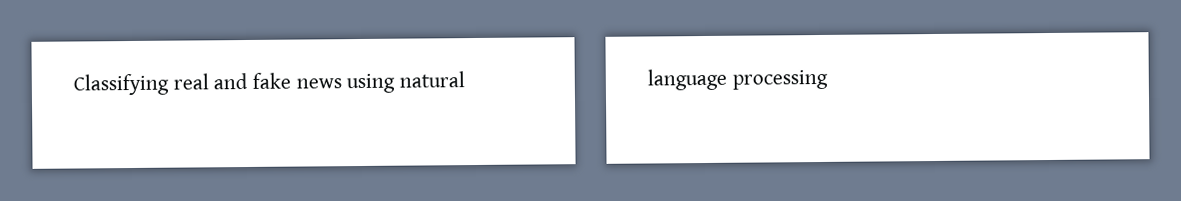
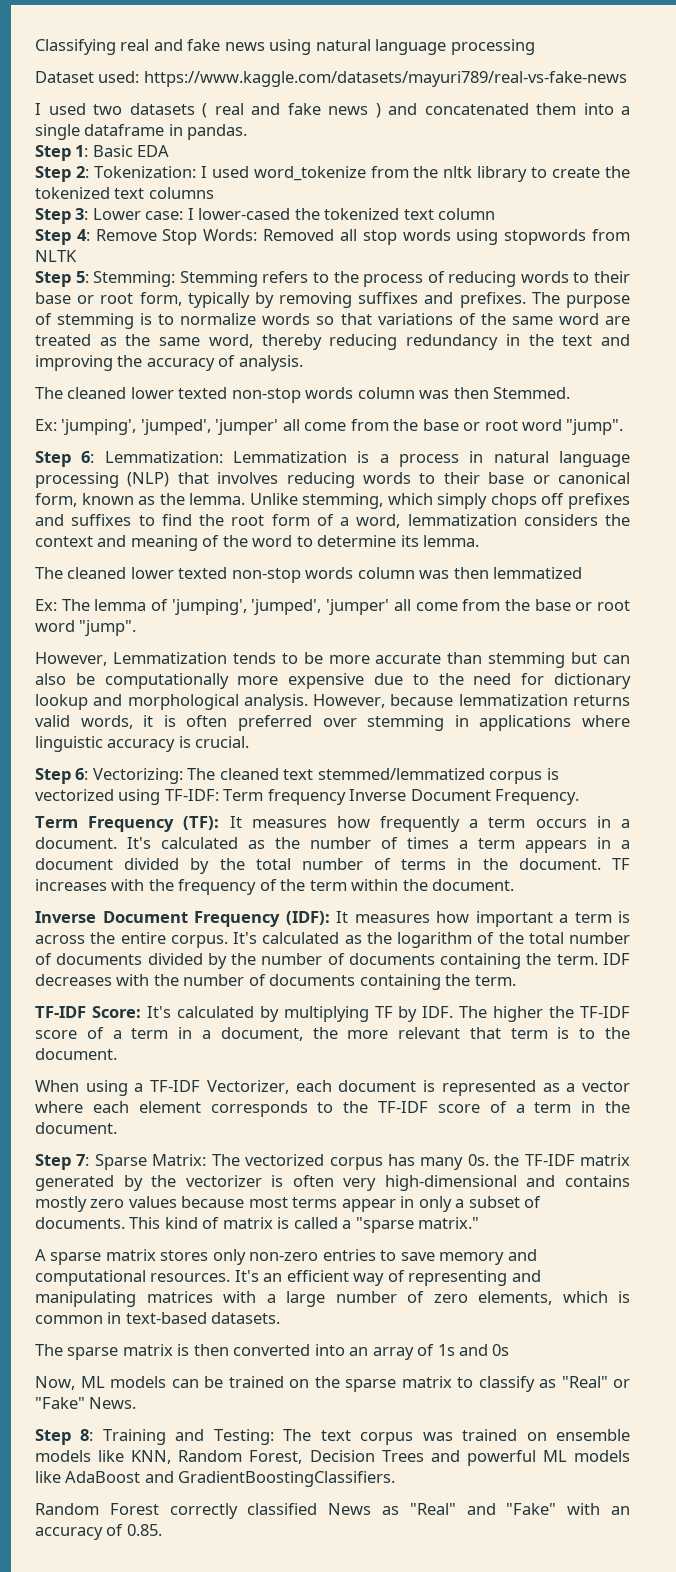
+ Dataset used: https://www.kaggle.com/datasets/mayuri789/real-vs-fake-news
+ I used two datasets ( real and fake news ) and concatenated them into a single dataframe in pandas.
+ Step 1: Basic EDA
+ Step 2: Tokenization: I used word_tokenize from the nltk library to create the tokenized text columns
+ Step 3: Lower case: I lower-cased the tokenized text column
+ Step 4: Remove Stop Words: Removed all stop words using stopwords from NLTK
+ Step 5: Stemming: Stemming refers to the process of reducing words to their base or root form, typically by removing suffixes and prefixes. The purpose of stemming is to normalize words so that variations of the same word are treated as the same word, thereby reducing redundancy in the text and improving the accuracy of analysis.
+ The cleaned lower texted non-stop words column was then Stemmed.
+ Ex: 'jumping', 'jumped', 'jumper' all come from the base or root word "jump".
+ Step 6: Lemmatization: Lemmatization is a process in natural language processing (NLP) that involves reducing words to their base or canonical form, known as the lemma. Unlike stemming, which simply chops off prefixes and suffixes to find the root form of a word, lemmatization considers the context and meaning of the word to determine its lemma.
+ The cleaned lower texted non-stop words column was then lemmatized
+ Ex: The lemma of 'jumping', 'jumped', 'jumper' all come from the base or root word "jump".
+ However, Lemmatization tends to be more accurate than stemming but can also be computationally more expensive due to the need for dictionary lookup and morphological analysis. However, because lemmatization returns valid words, it is often preferred over stemming in applications where linguistic accuracy is crucial.
+ Step 6: Vectorizing: The cleaned text stemmed/lemmatized corpus is vectorized using TF-IDF: Term frequency Inverse Document Frequency.
+ Term Frequency (TF): It measures how frequently a term occurs in a document. It's calculated as the number of times a term appears in a document divided by the total number of terms in the document. TF increases with the frequency of the term within the document.
+ Inverse Document Frequency (IDF): It measures how important a term is across the entire corpus. It's calculated as the logarithm of the total number of documents divided by the number of documents containing the term. IDF decreases with the number of documents containing the term.
+ TF-IDF Score: It's calculated by multiplying TF by IDF. The higher the TF-IDF score of a term in a document, the more relevant that term is to the document.
+ When using a TF-IDF Vectorizer, each document is represented as a vector where each element corresponds to the TF-IDF score of a term in the document.
+ Step 7: Sparse Matrix: The vectorized corpus has many 0s. the TF-IDF matrix generated by the vectorizer is often very high-dimensional and contains mostly zero values because most terms appear in only a subset of documents. This kind of matrix is called a "sparse matrix."
+ A sparse matrix stores only non-zero entries to save memory and computational resources. It's an efficient way of representing and manipulating matrices with a large number of zero elements, which is common in text-based datasets.
+ The sparse matrix is then converted into an array of 1s and 0s
+ Now, ML models can be trained on the sparse matrix to classify as "Real" or "Fake" News.
+ Step 8: Training and Testing: The text corpus was trained on ensemble models like KNN, Random Forest, Decision Trees and powerful ML models like AdaBoost and GradientBoostingClassifiers.
+ Random Forest correctly classified News as "Real" and "Fake" with an accuracy of 0.85.

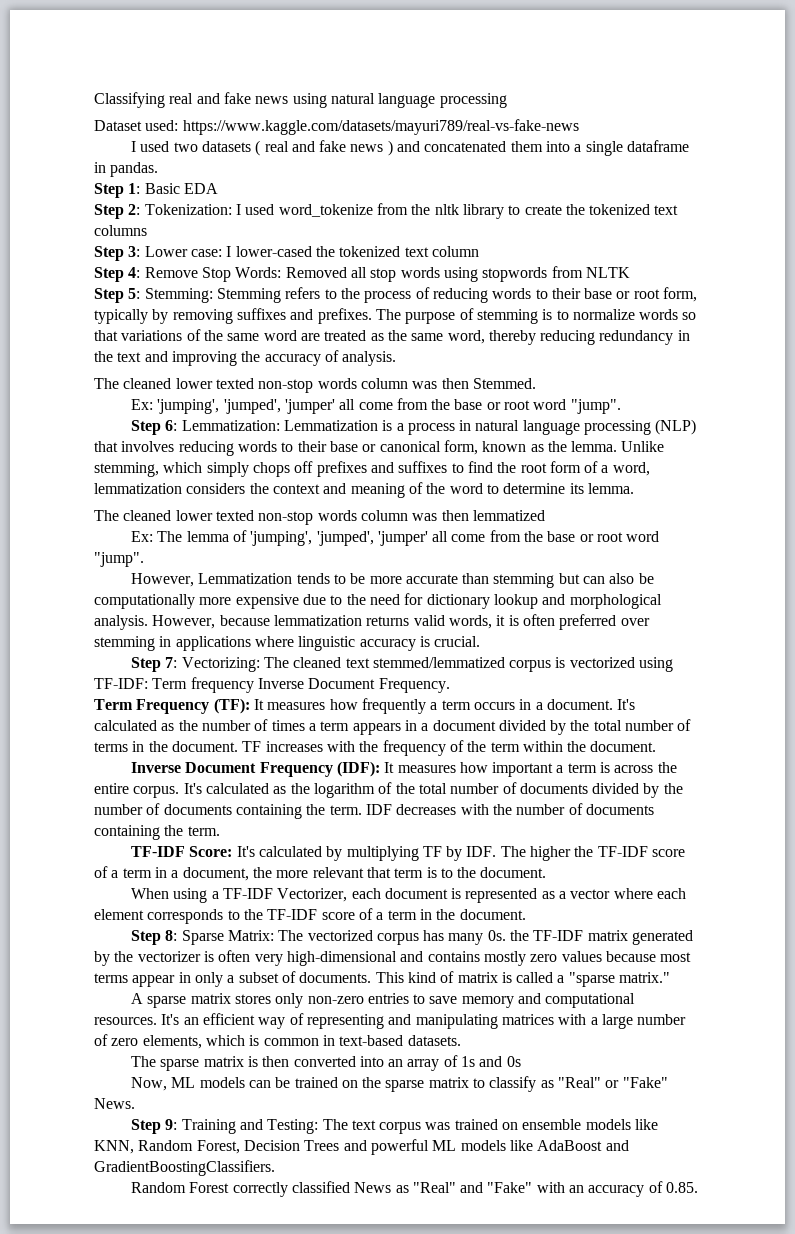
- Step 6: Vectorizing: The cleaned text stemmed/lemmatized corpus is vectorized using TF-IDF: Term frequency Inverse Document Frequency.
+ Step 7: Vectorizing: The cleaned text stemmed/lemmatized corpus is vectorized using TF-IDF: Term frequency Inverse Document Frequency.
- Step 7: Sparse Matrix: The vectorized corpus has many 0s. the TF-IDF matrix generated by the vectorizer is often very high-dimensional and contains mostly zero values because most terms appear in only a subset of documents.
+ Step 8: Sparse Matrix: The vectorized corpus has many 0s. the TF-IDF matrix generated by the vectorizer is often very high-dimensional and contains mostly zero values because most terms appear in only a subset of documents.
- Step 8: Training and Testing: The text corpus was trained on ensemble models like KNN, Random Forest, Decision Trees and powerful ML models like AdaBoost and GradientBoostingClassifiers.
+ Step 9: Training and Testing: The text corpus was trained on ensemble models like KNN, Random Forest, Decision Trees and powerful ML models like AdaBoost and GradientBoostingClassifiers.

